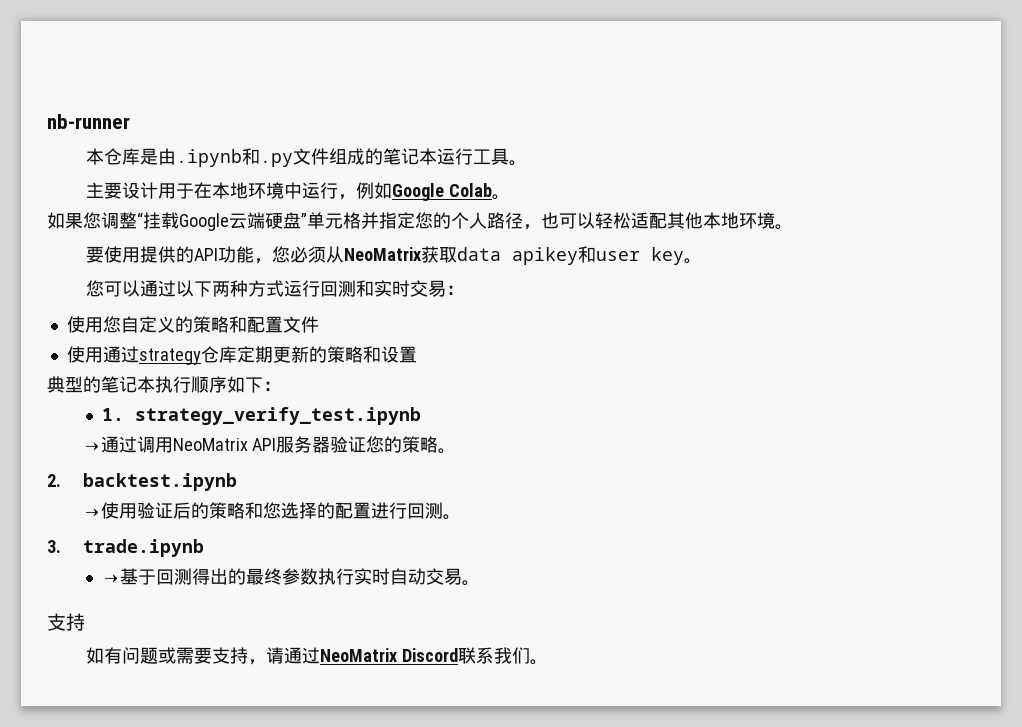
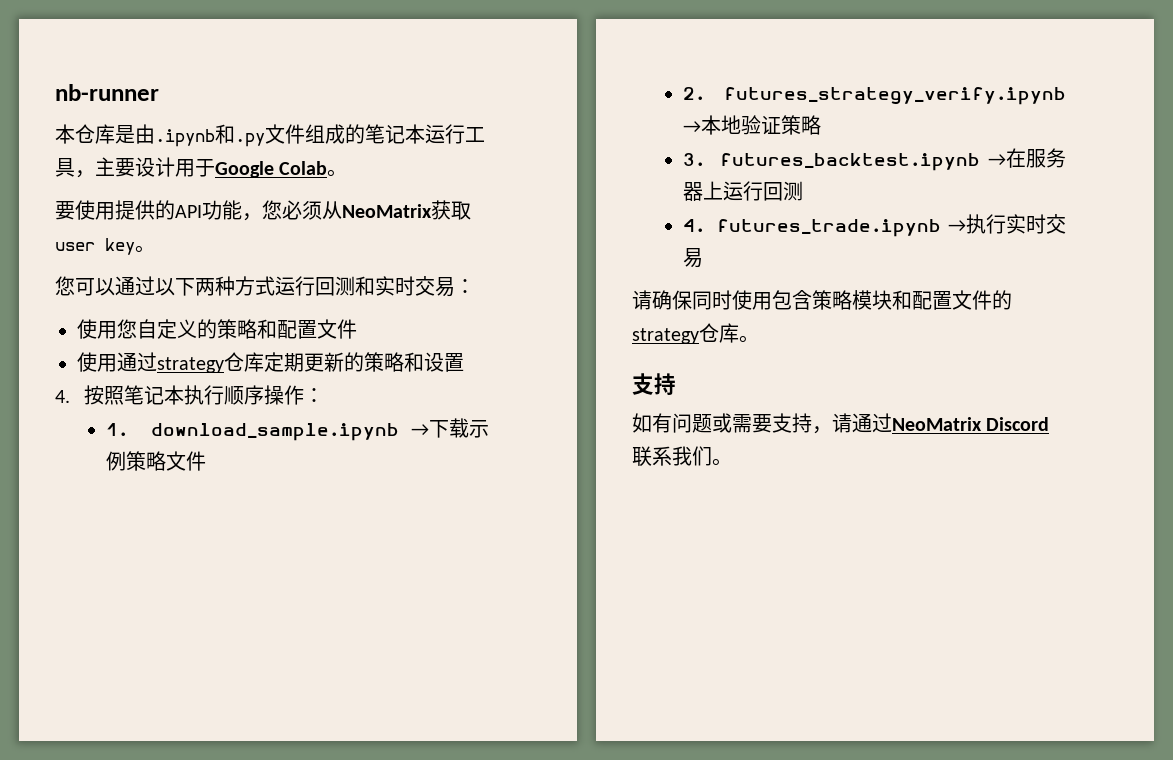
- 本仓库是由.ipynb和.py文件组成的笔记本运行工具。
- 主要设计用于在本地环境中运行，例如Google Colab。
- 如果您调整“挂载Google云端硬盘”单元格并指定您的个人路径，也可以轻松适配其他本地环境。
+ 本仓库是由.ipynb和.py文件组成的笔记本运行工具，主要设计用于Google Colab。
- 要使用提供的API功能，您必须从NeoMatrix获取data apikey和user key。
+ 要使用提供的API功能，您必须从NeoMatrix获取user key。
- 典型的笔记本执行顺序如下：
+ 4.按照笔记本执行顺序操作：
- 1. strategy_verify_test.ipynb
- →通过调用NeoMatrix API服务器验证您的策略。
- 2. backtest.ipynb
- →使用验证后的策略和您选择的配置进行回测。
- 3. trade.ipynb
- →基于回测得出的最终参数执行实时自动交易。
+ 1. download_sample.ipynb →下载示例策略文件
+ 2. futures_strategy_verify.ipynb →本地验证策略
+ 3. futures_backtest.ipynb →在服务器上运行回测
+ 4. futures_trade.ipynb →执行实时交易
+ 请确保同时使用包含策略模块和配置文件的strategy仓库。

